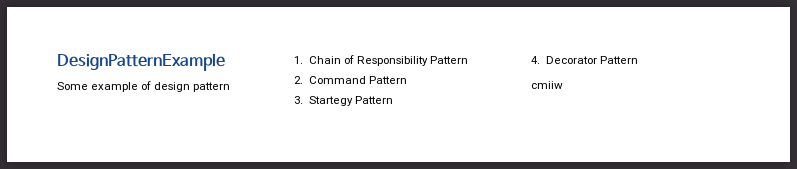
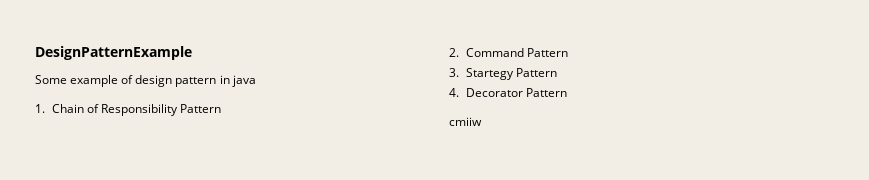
- Some example of design pattern
+ Some example of design pattern in java

